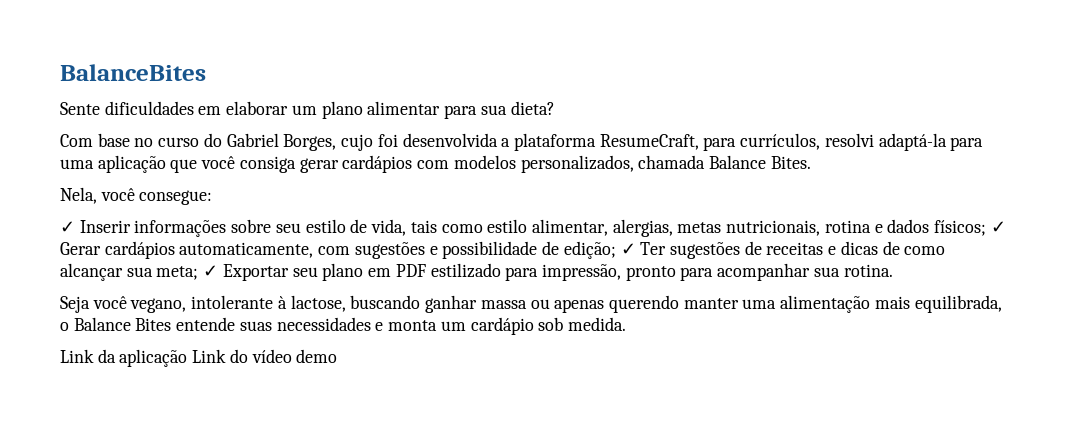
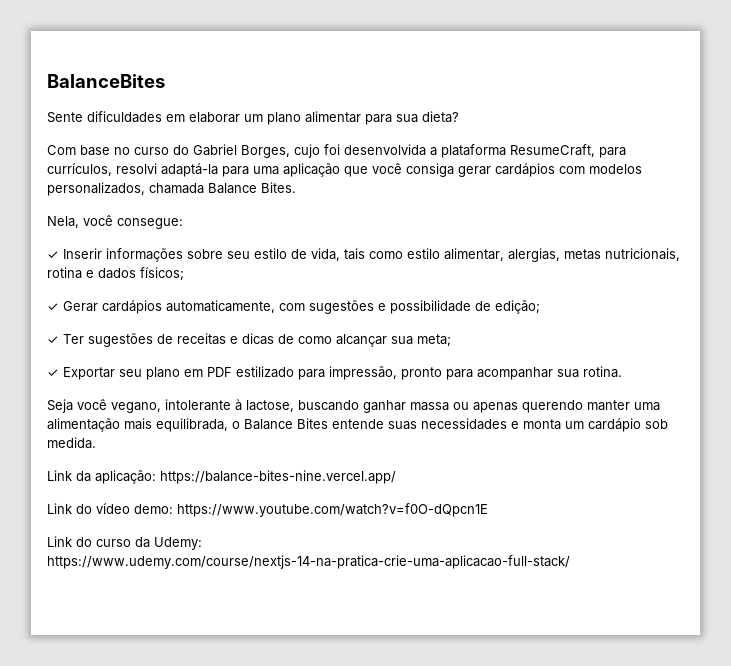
- ✓ Inserir informações sobre seu estilo de vida, tais como estilo alimentar, alergias, metas nutricionais, rotina e dados físicos; ✓ Gerar cardápios automaticamente, com sugestões e possibilidade de edição; ✓ Ter sugestões de receitas e dicas de como alcançar sua meta; ✓ Exportar seu plano em PDF estilizado para impressão, pronto para acompanhar sua rotina.
+ ✓ Inserir informações sobre seu estilo de vida, tais como estilo alimentar, alergias, metas nutricionais, rotina e dados físicos;
+ ✓ Gerar cardápios automaticamente, com sugestões e possibilidade de edição;
+ ✓ Ter sugestões de receitas e dicas de como alcançar sua meta;
+ ✓ Exportar seu plano em PDF estilizado para impressão, pronto para acompanhar sua rotina.
- Link da aplicação Link do vídeo demo
+ Link da aplicação: https://balance-bites-nine.vercel.app/
+ Link do vídeo demo: https://www.youtube.com/watch?v=f0O-dQpcn1E
+ Link do curso da Udemy: https://www.udemy.com/course/nextjs-14-na-pratica-crie-uma-aplicacao-full-stack/

